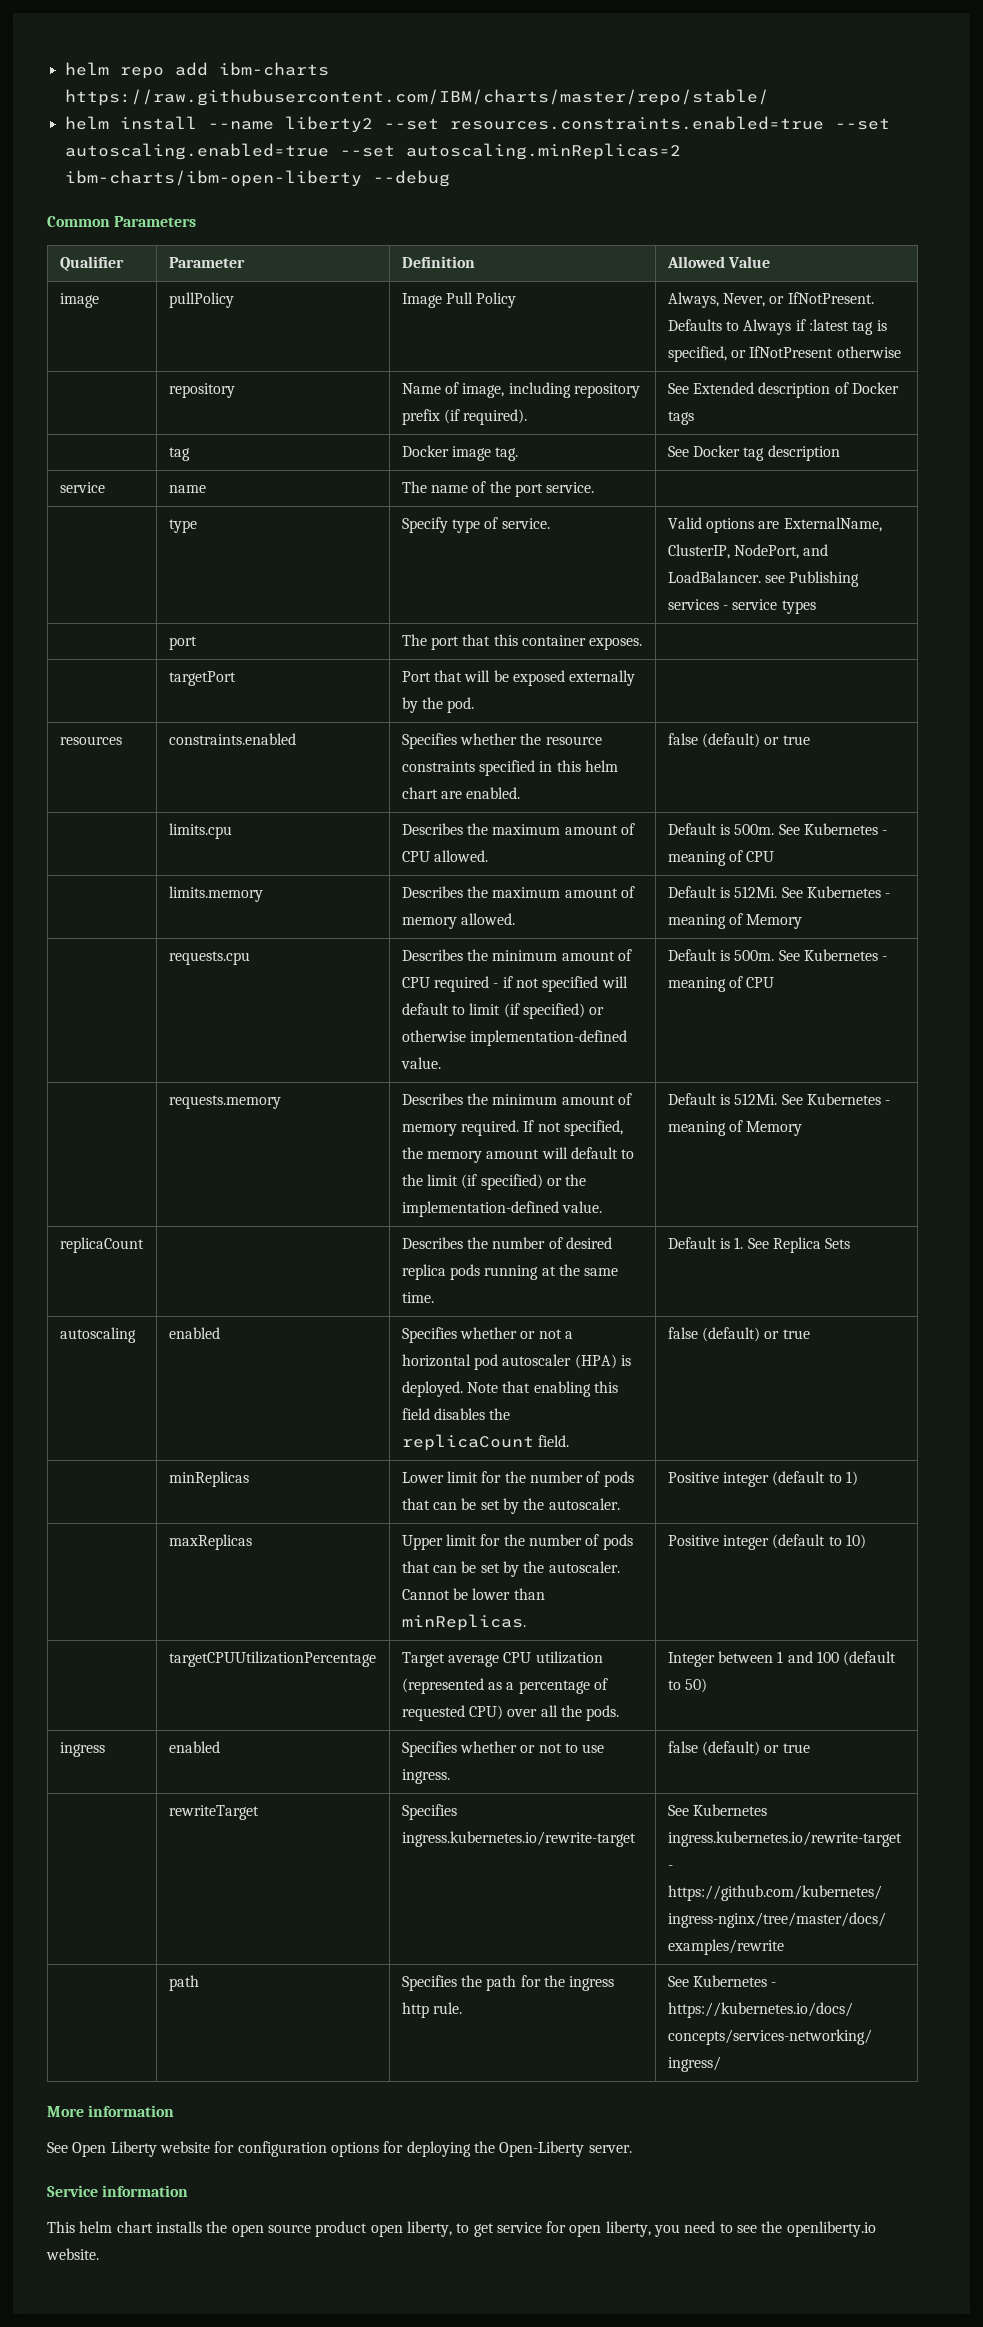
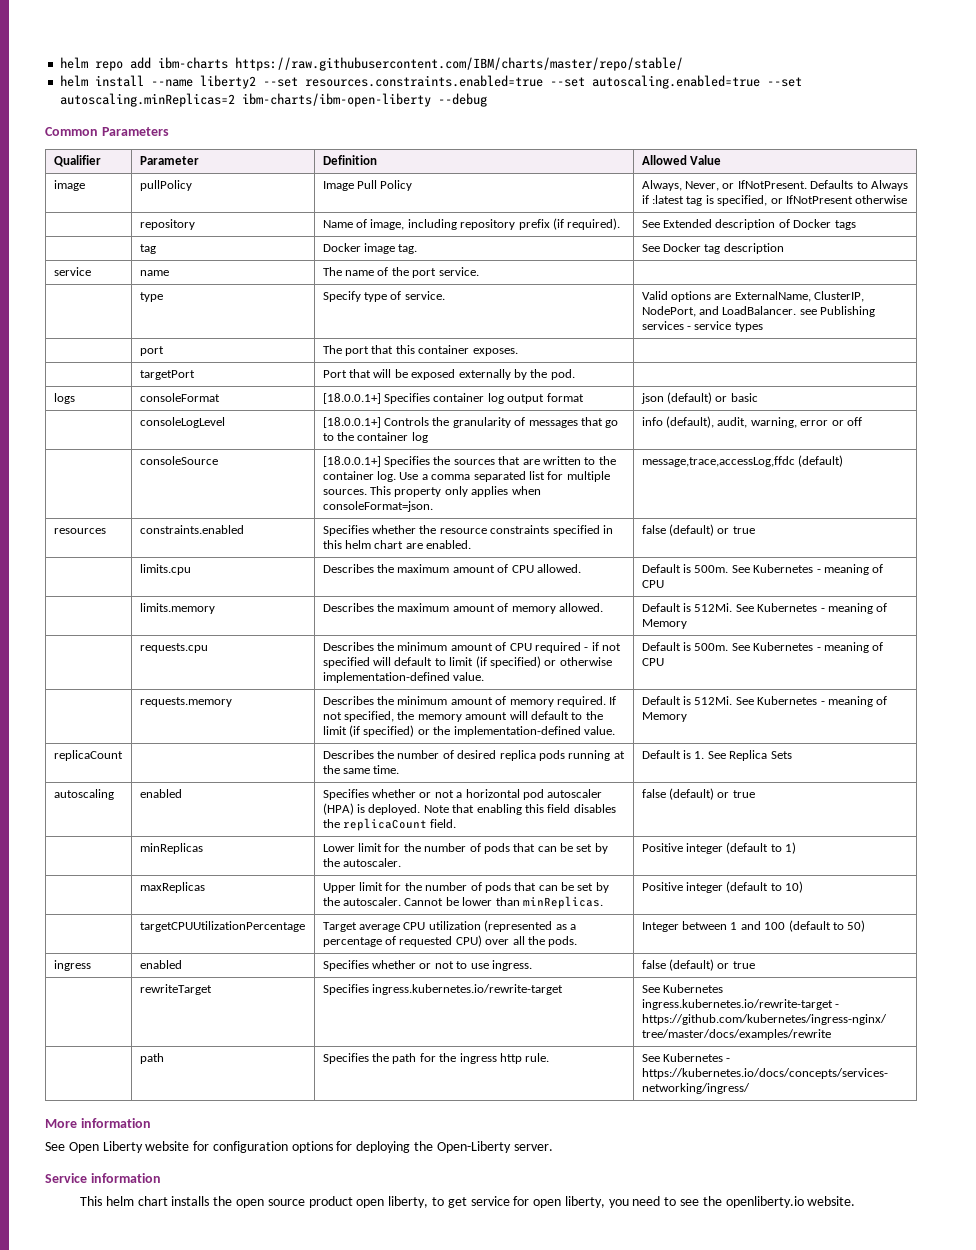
+ logs | consoleFormat | [18.0.0.1+] Specifies container log output format | json (default) or basic
+ | consoleLogLevel | [18.0.0.1+] Controls the granularity of messages that go to the container log | info (default), audit, warning, error or off
+ | consoleSource | [18.0.0.1+] Specifies the sources that are written to the container log. Use a comma separated list for multiple sources. This property only applies when consoleFormat=json. | message,trace,accessLog,ffdc (default)

